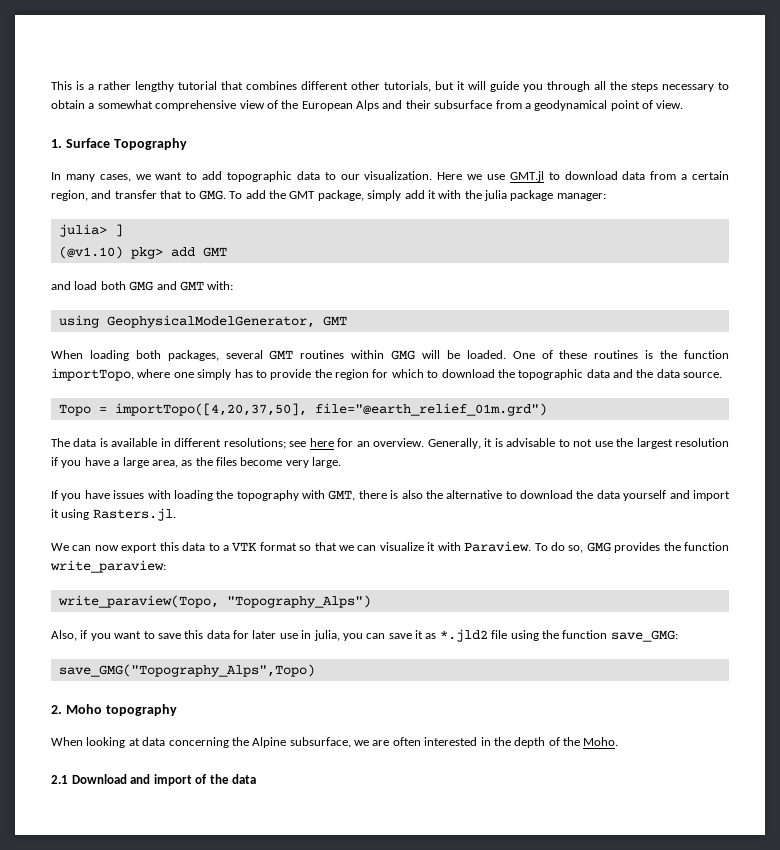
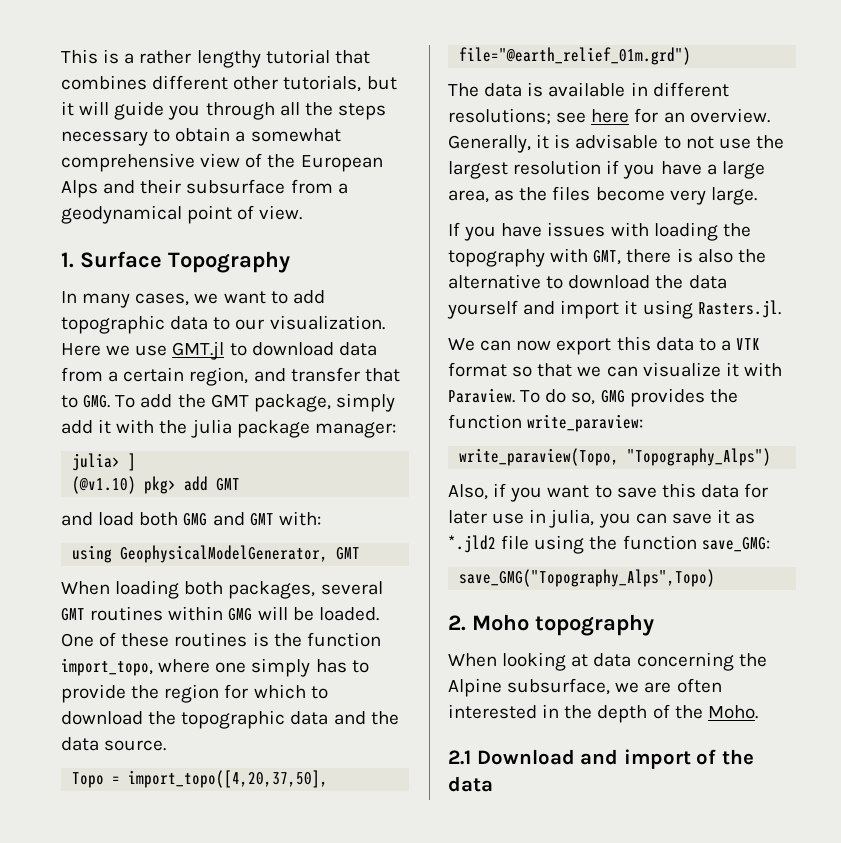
- One of these routines is the function importTopo, where one simply has to provide the region for which to download the topographic data and the data source.
+ One of these routines is the function import_topo, where one simply has to provide the region for which to download the topographic data and the data source.
- Topo = importTopo([4,20,37,50], file="@earth_relief_01m.grd")
+ Topo = import_topo([4,20,37,50], file="@earth_relief_01m.grd")

